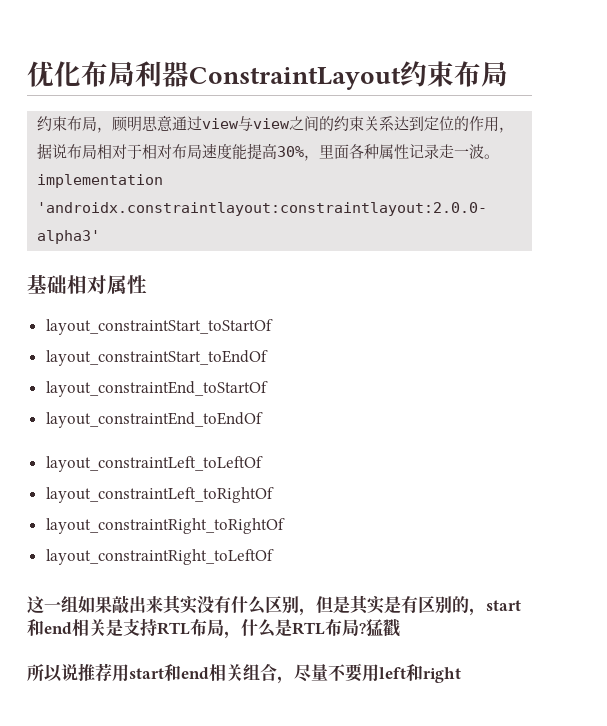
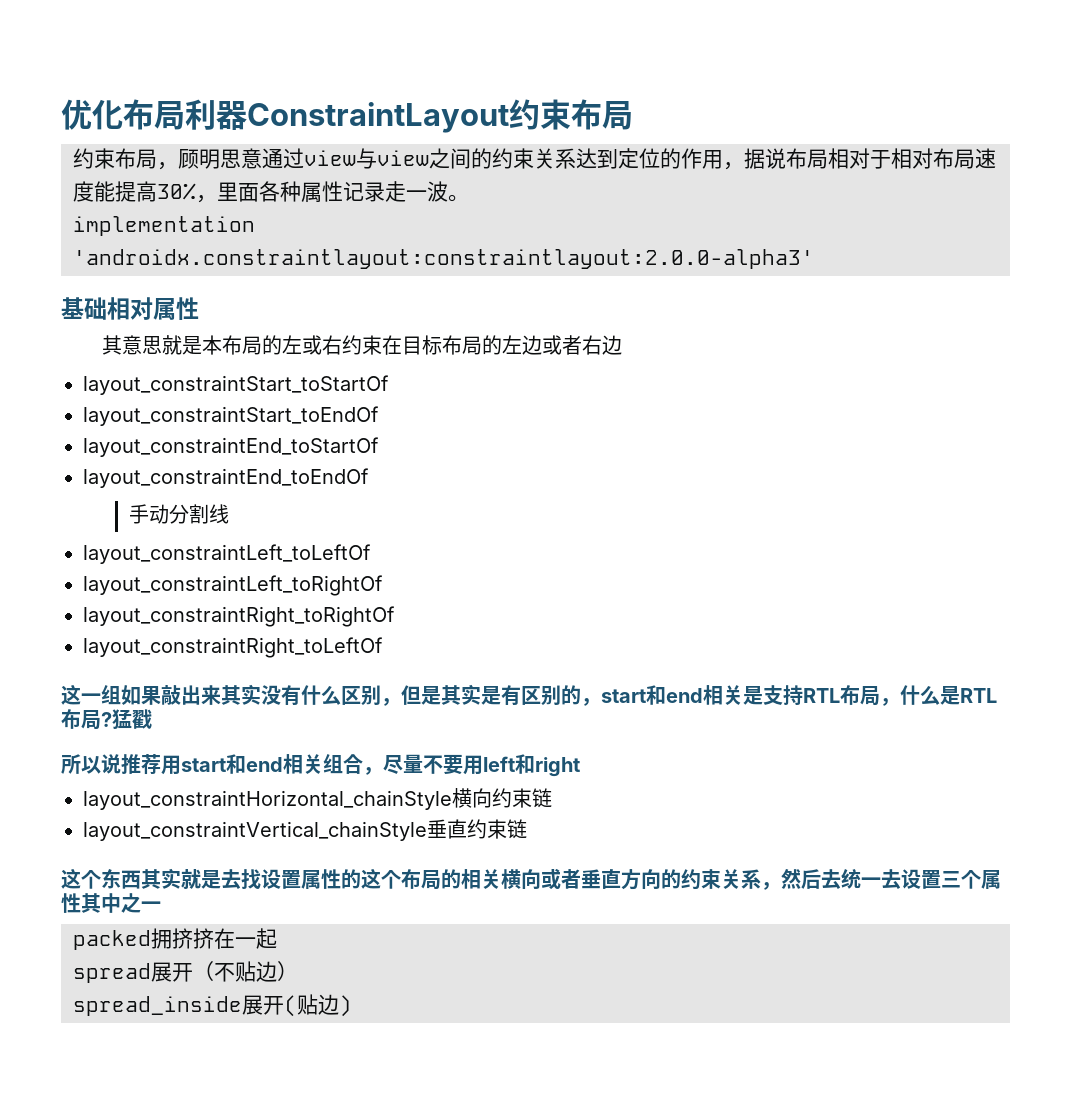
+ 其意思就是本布局的左或右约束在目标布局的左边或者右边
+ 手动分割线
+ layout_constraintHorizontal_chainStyle横向约束链
+ layout_constraintVertical_chainStyle垂直约束链
+ 这个东西其实就是去找设置属性的这个布局的相关横向或者垂直方向的约束关系，然后去统一去设置三个属性其中之一
+ packed拥挤挤在一起
+ spread展开（不贴边）
+ spread_inside展开(贴边)

